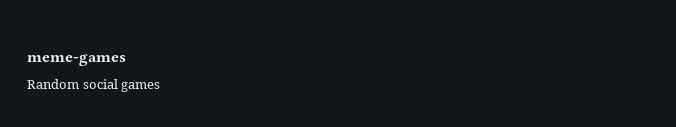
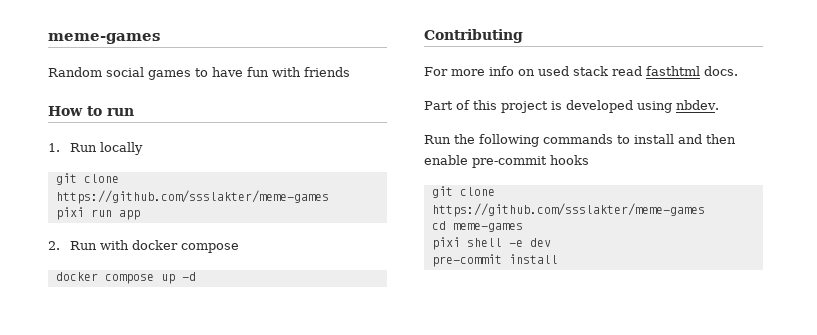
- Random social games
+ Random social games to have fun with friends
+ How to run
+ 1. Run locally
+ git clone https://github.com/ssslakter/meme-games
+ pixi run app
+ 2. Run with docker compose
+ docker compose up -d
+ Contributing
+ For more info on used stack read fasthtml docs.
+ Part of this project is developed using nbdev.
+ Run the following commands to install and then enable pre-commit hooks
+ git clone https://github.com/ssslakter/meme-games
+ cd meme-games
+ pixi shell -e dev
+ pre-commit install

